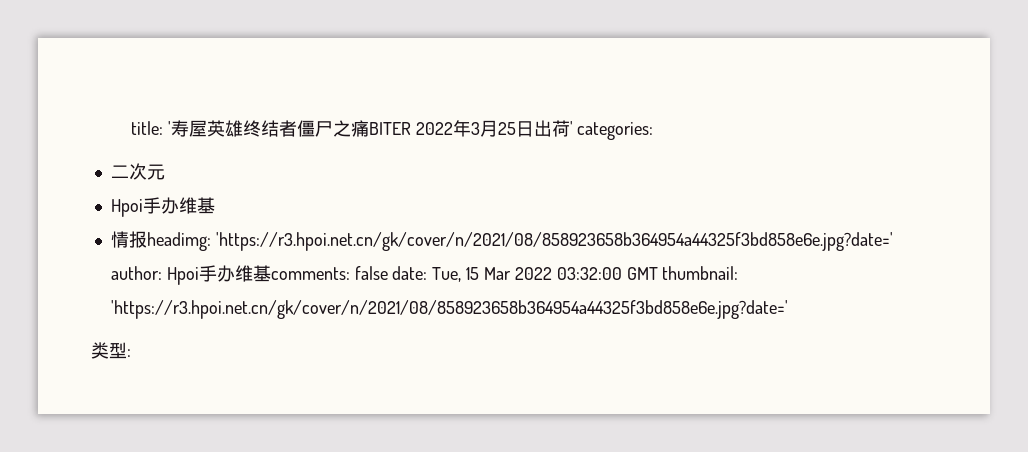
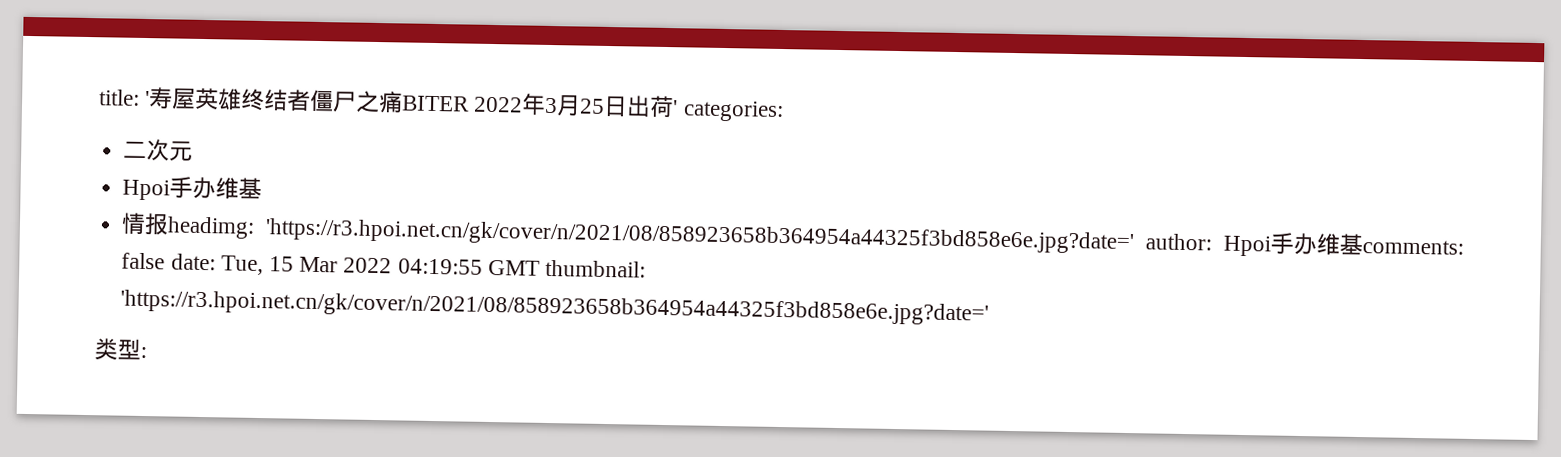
- 情报headimg: 'https://r3.hpoi.net.cn/gk/cover/n/2021/08/858923658b364954a44325f3bd858e6e.jpg?date=' author: Hpoi手办维基comments: false date: Tue, 15 Mar 2022 03:32:00 GMT thumbnail: 'https://r3.hpoi.net.cn/gk/cover/n/2021/08/858923658b364954a44325f3bd858e6e.jpg?date='
+ 情报headimg: 'https://r3.hpoi.net.cn/gk/cover/n/2021/08/858923658b364954a44325f3bd858e6e.jpg?date=' author: Hpoi手办维基comments: false date: Tue, 15 Mar 2022 04:19:55 GMT thumbnail: 'https://r3.hpoi.net.cn/gk/cover/n/2021/08/858923658b364954a44325f3bd858e6e.jpg?date='

